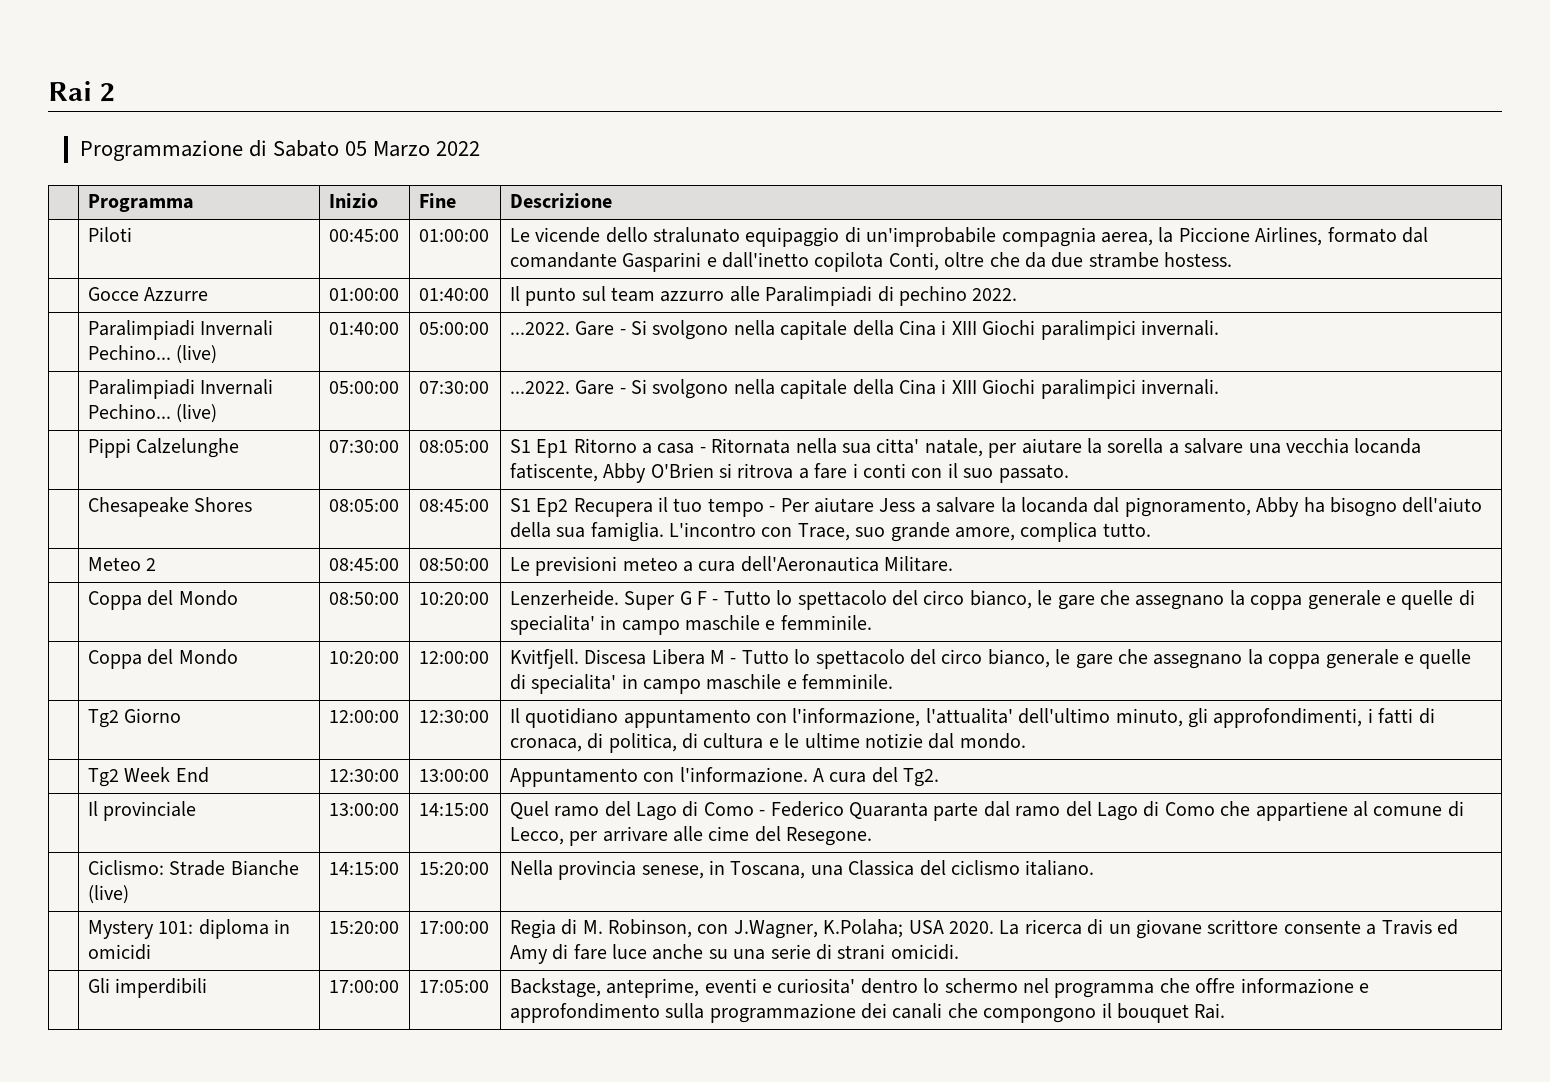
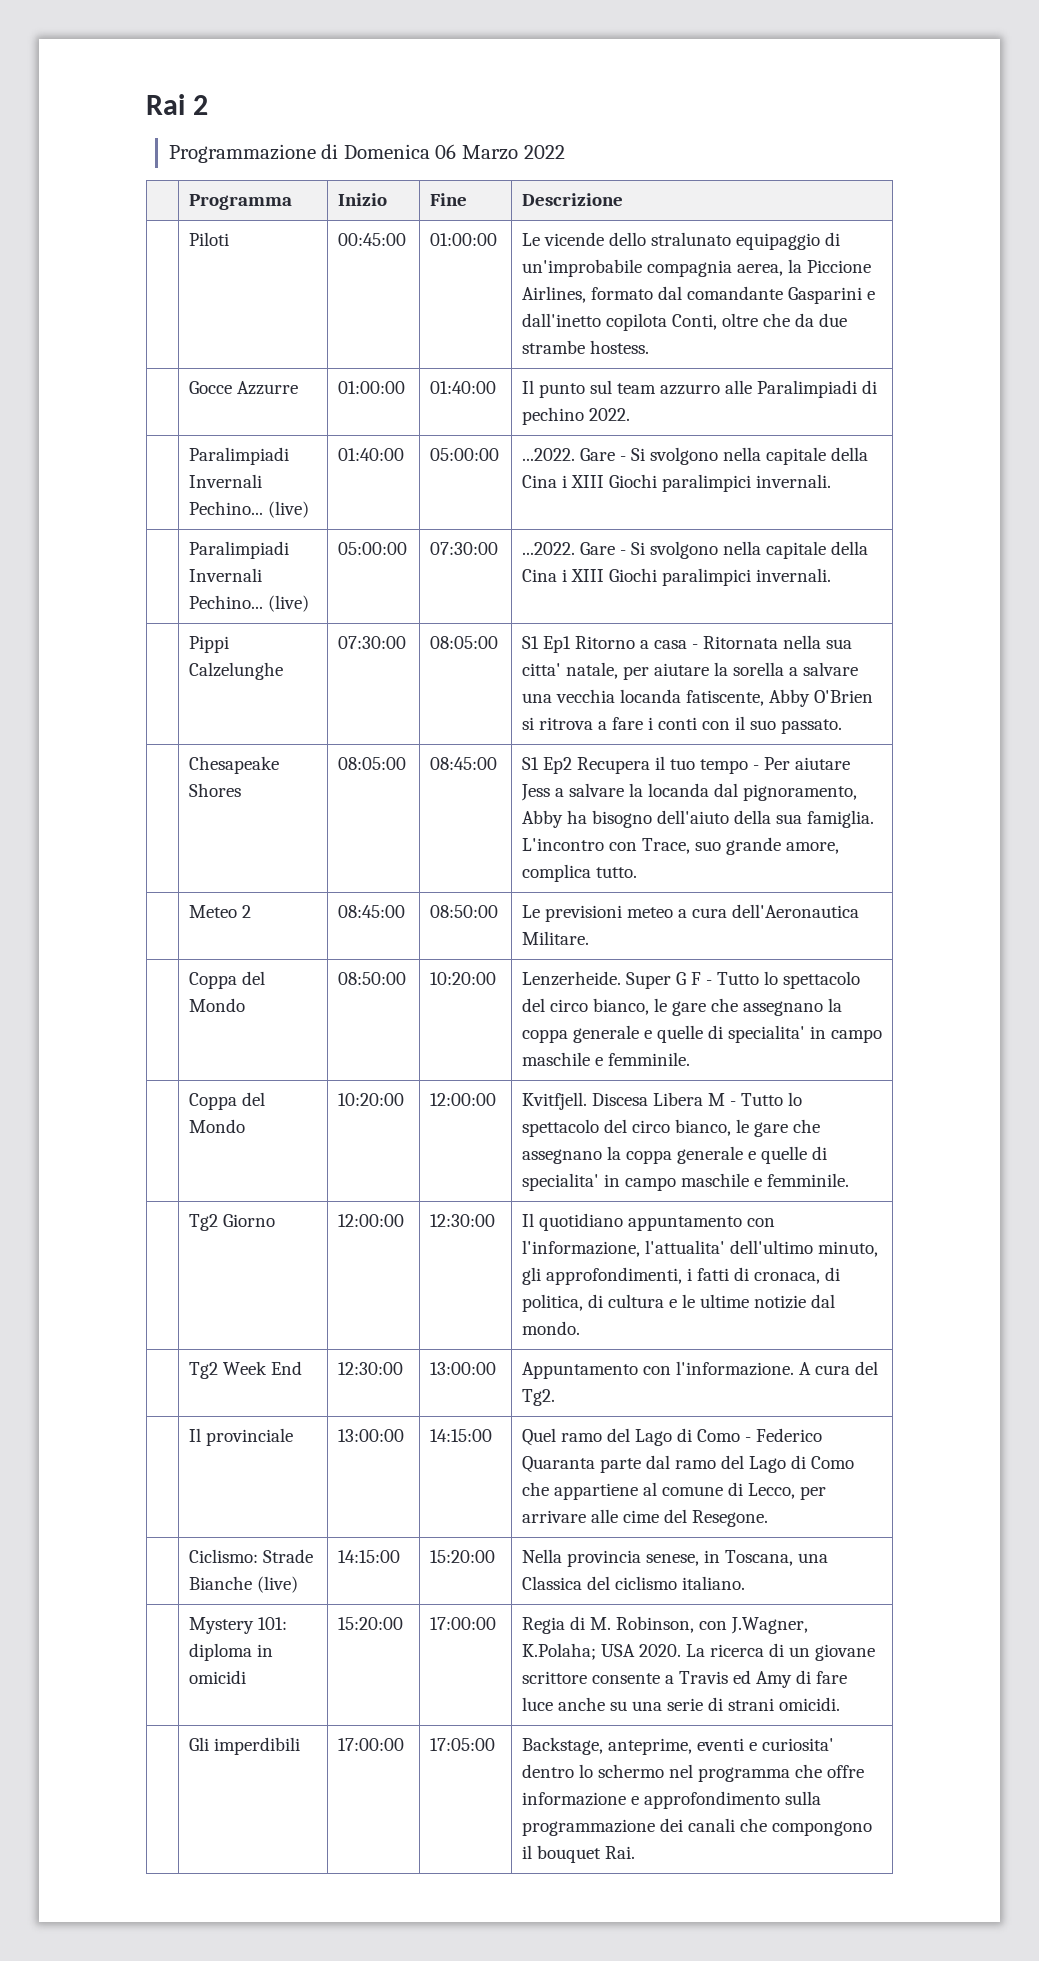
- Programmazione di Sabato 05 Marzo 2022
+ Programmazione di Domenica 06 Marzo 2022

